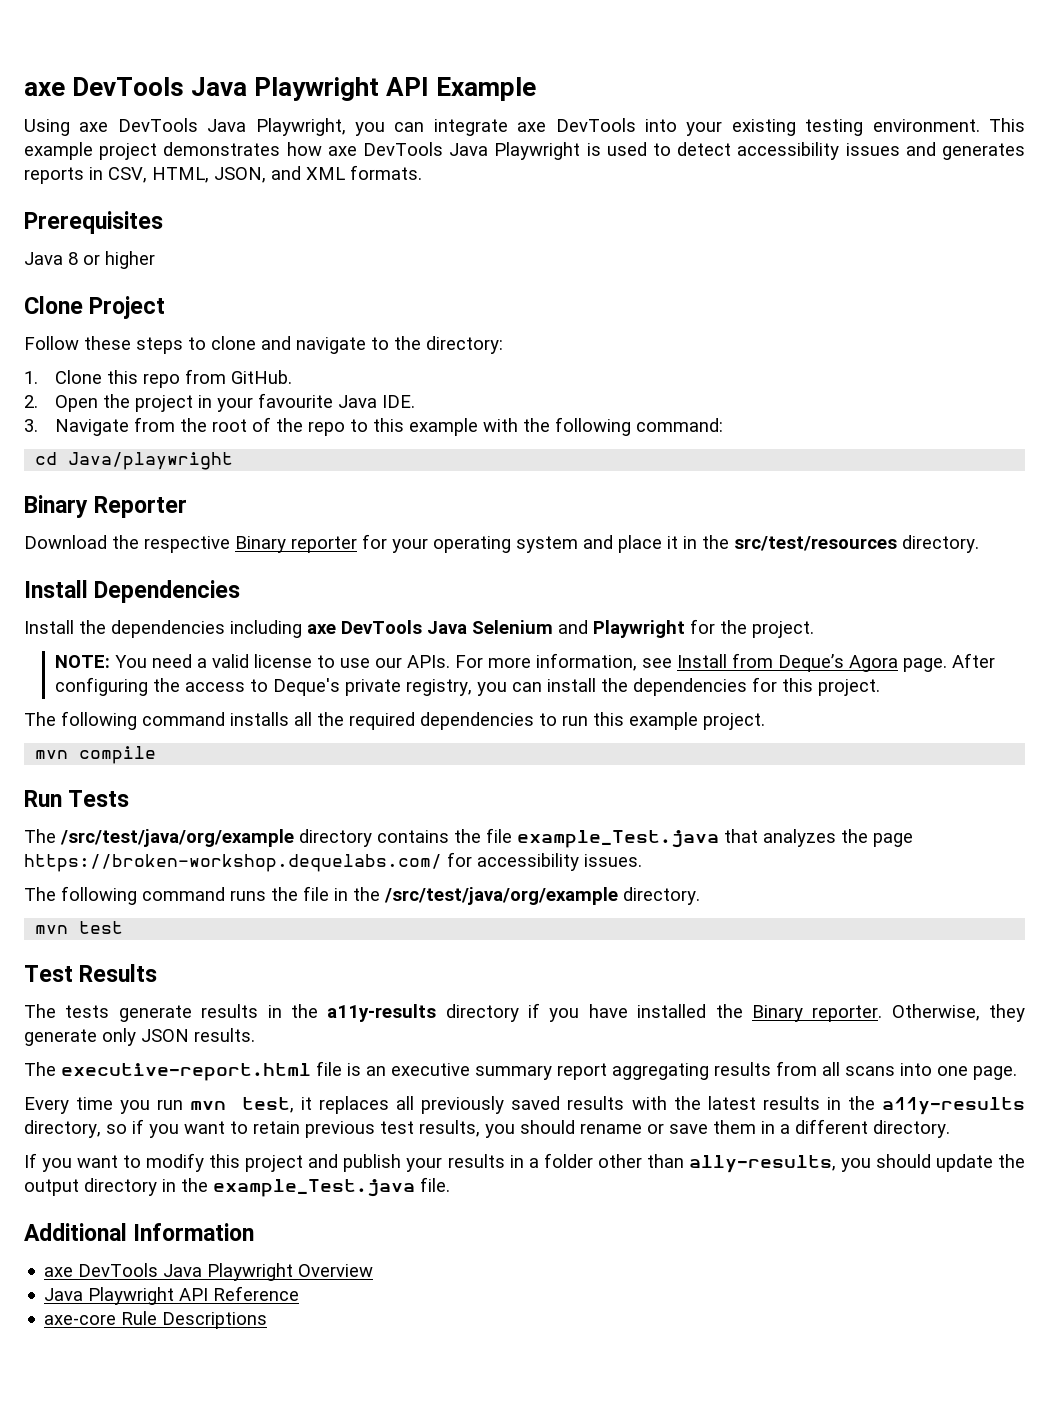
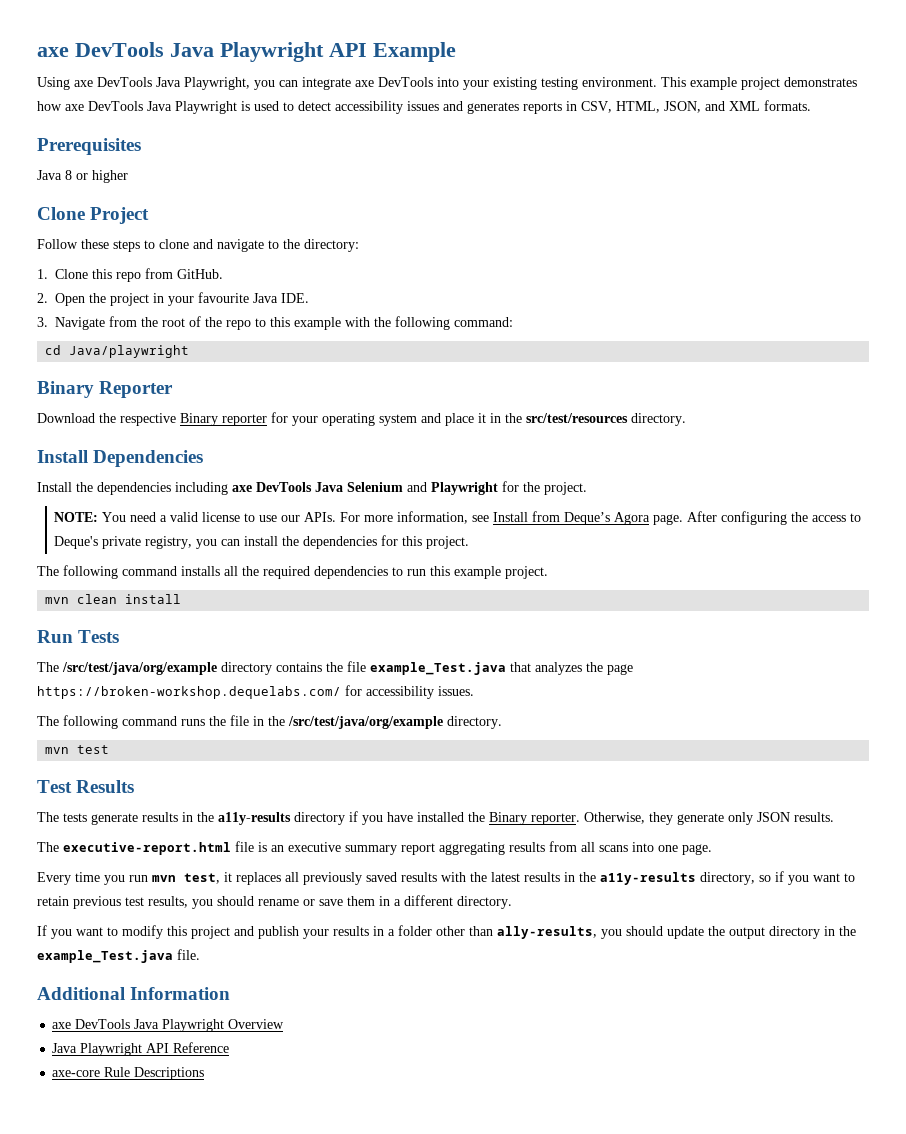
- mvn compile
+ mvn clean install

